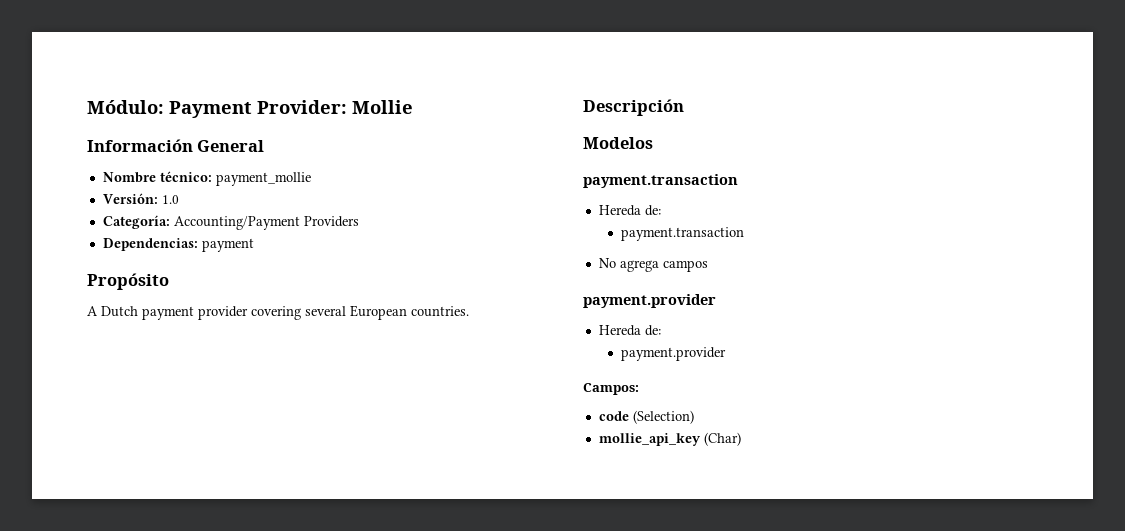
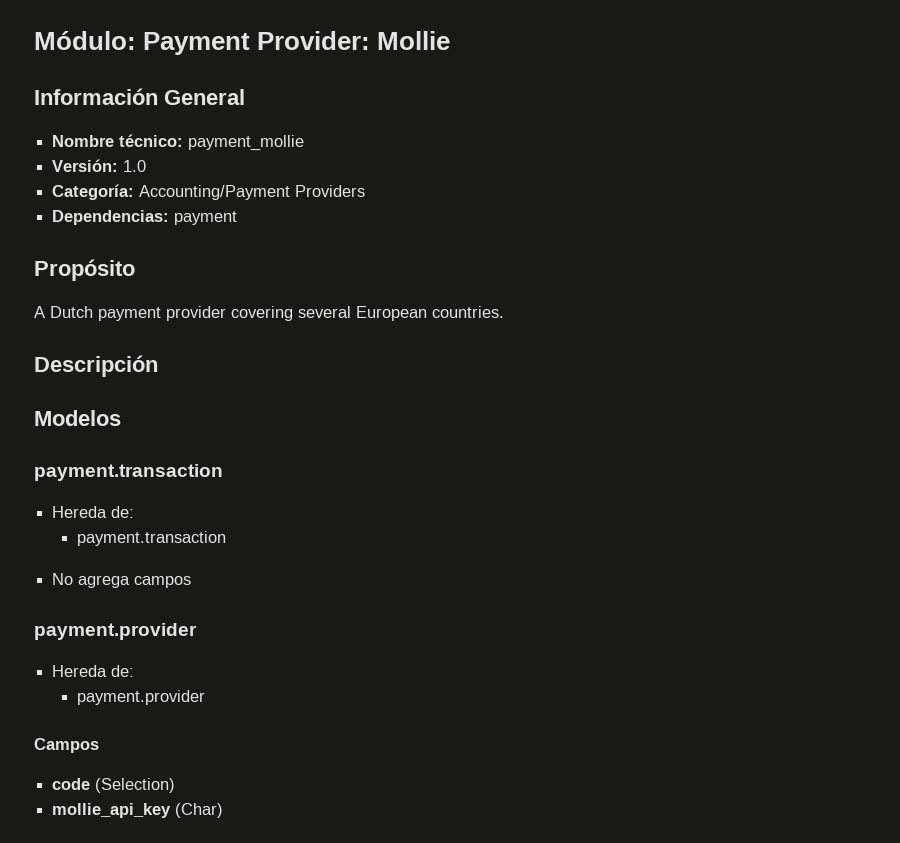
- Campos:
+ Campos

